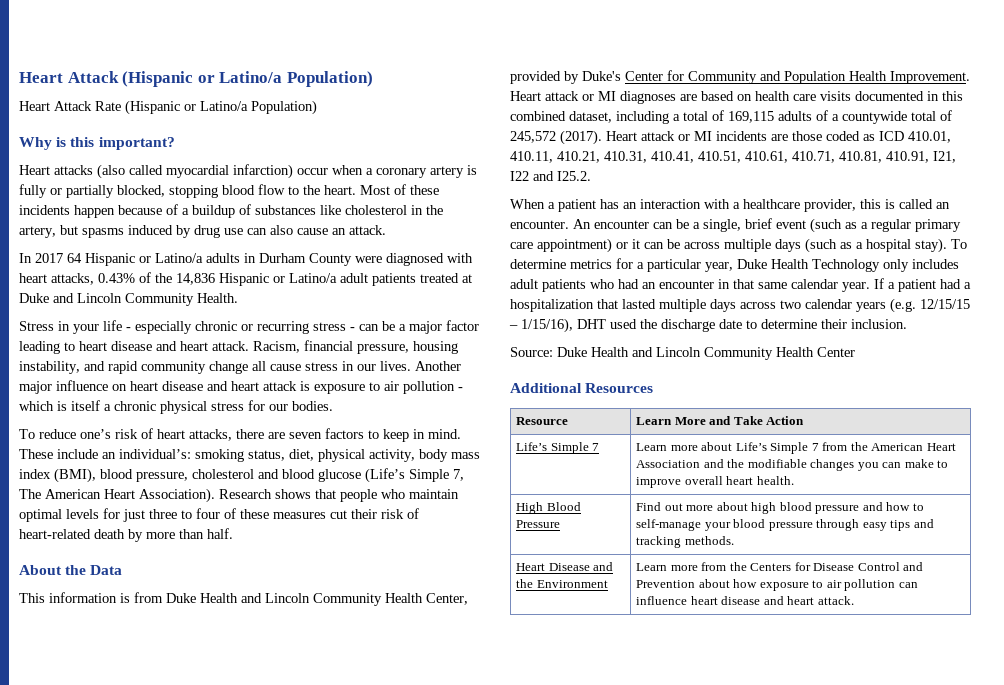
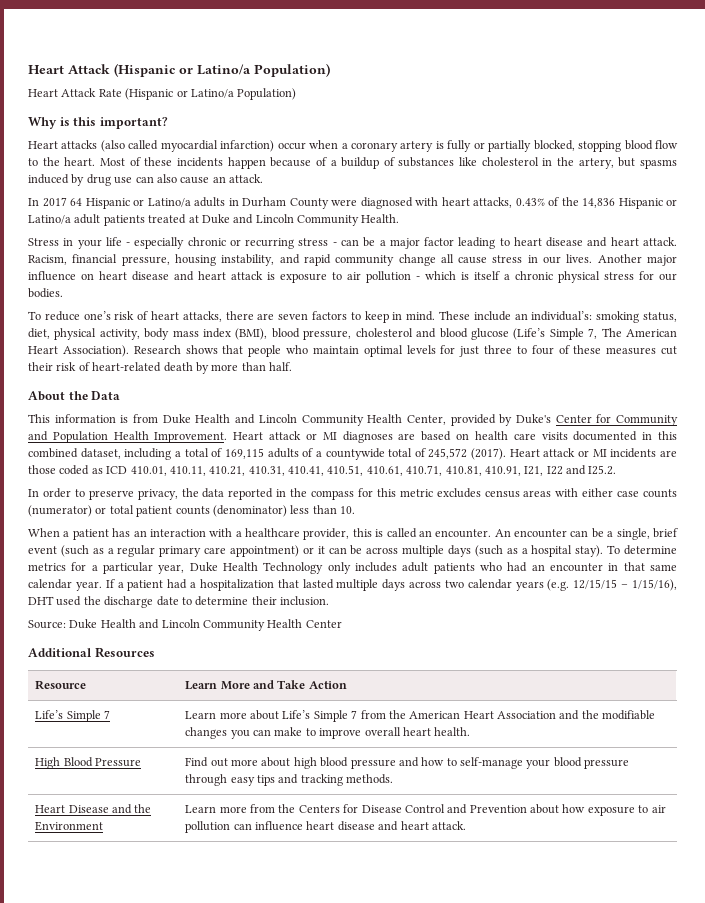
+ In order to preserve privacy, the data reported in the compass for this metric excludes census areas with either case counts (numerator) or total patient counts (denominator) less than 10.

